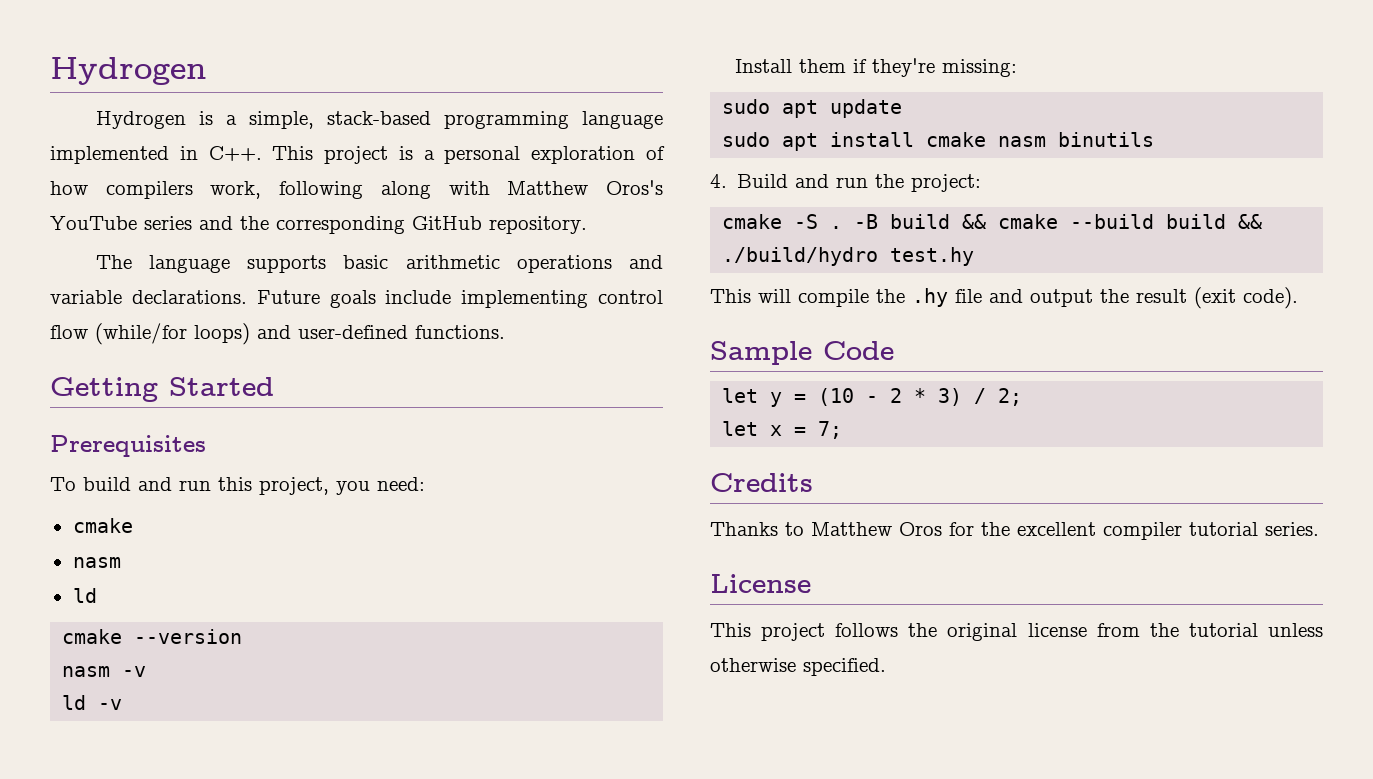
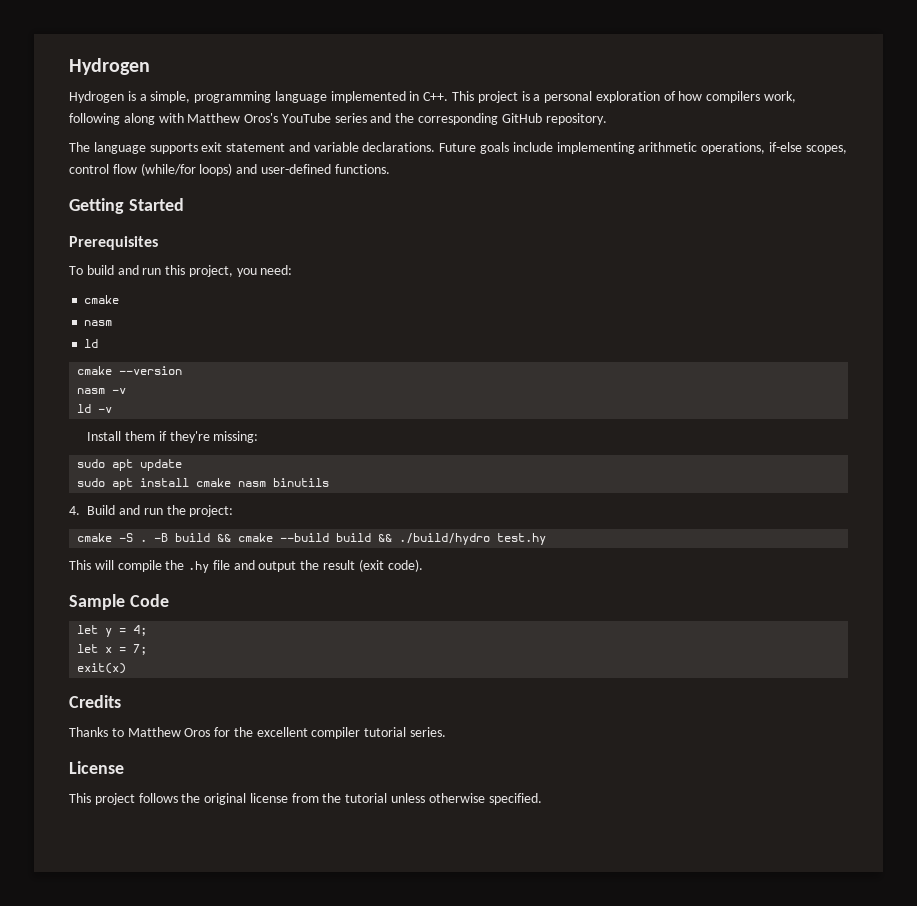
- Hydrogen is a simple, stack-based programming language implemented in C++. This project is a personal exploration of how compilers work, following along with Matthew Oros's YouTube series and the corresponding GitHub repository.
+ Hydrogen is a simple, programming language implemented in C++. This project is a personal exploration of how compilers work, following along with Matthew Oros's YouTube series and the corresponding GitHub repository.
- The language supports basic arithmetic operations and variable declarations.
+ The language supports exit statement and variable declarations.
- Future goals include implementing control flow (while/for loops) and user-defined functions.
+ Future goals include implementing arithmetic operations, if-else scopes, control flow (while/for loops) and user-defined functions.
- let y = (10 - 2 * 3) / 2;
+ let y = 4;
+ exit(x)

